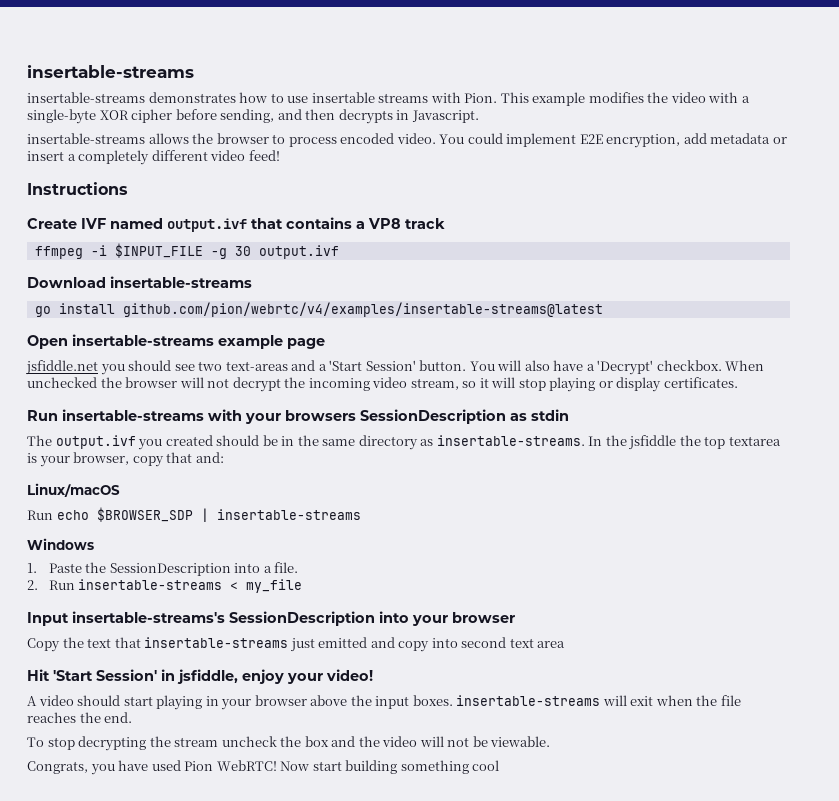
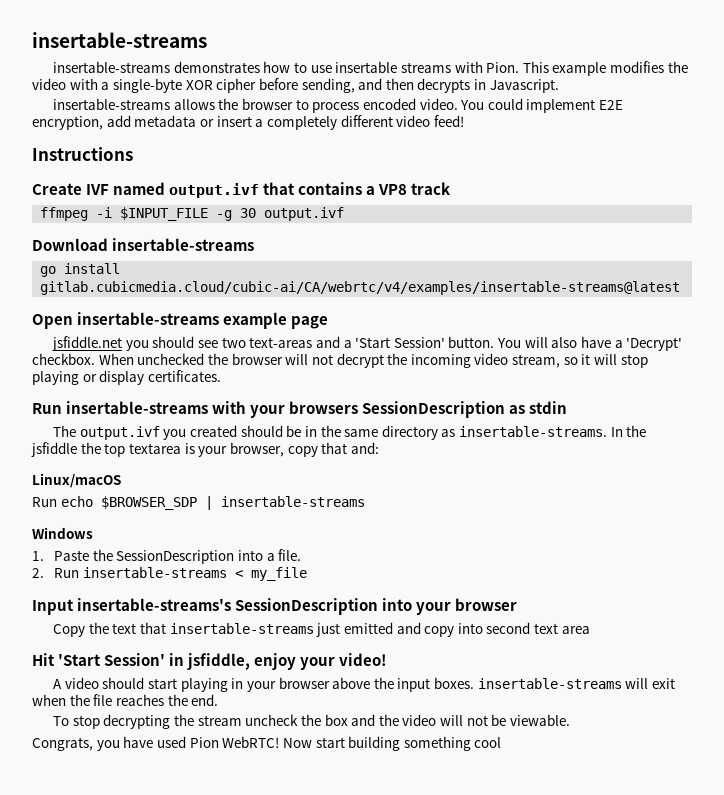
- go install github.com/pion/webrtc/v4/examples/insertable-streams@latest
+ go install gitlab.cubicmedia.cloud/cubic-ai/CA/webrtc/v4/examples/insertable-streams@latest

